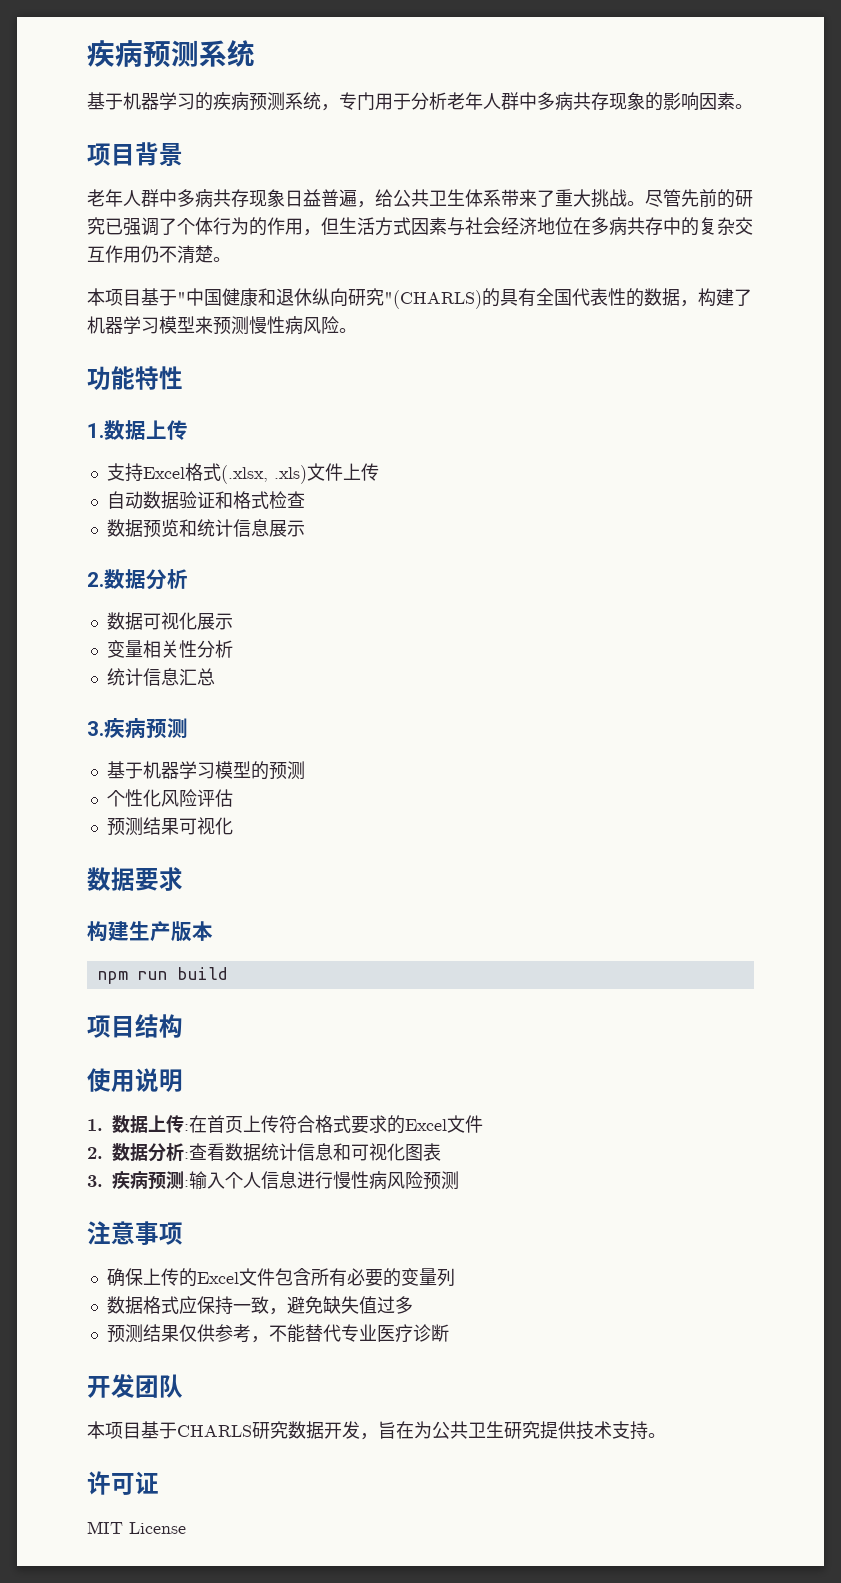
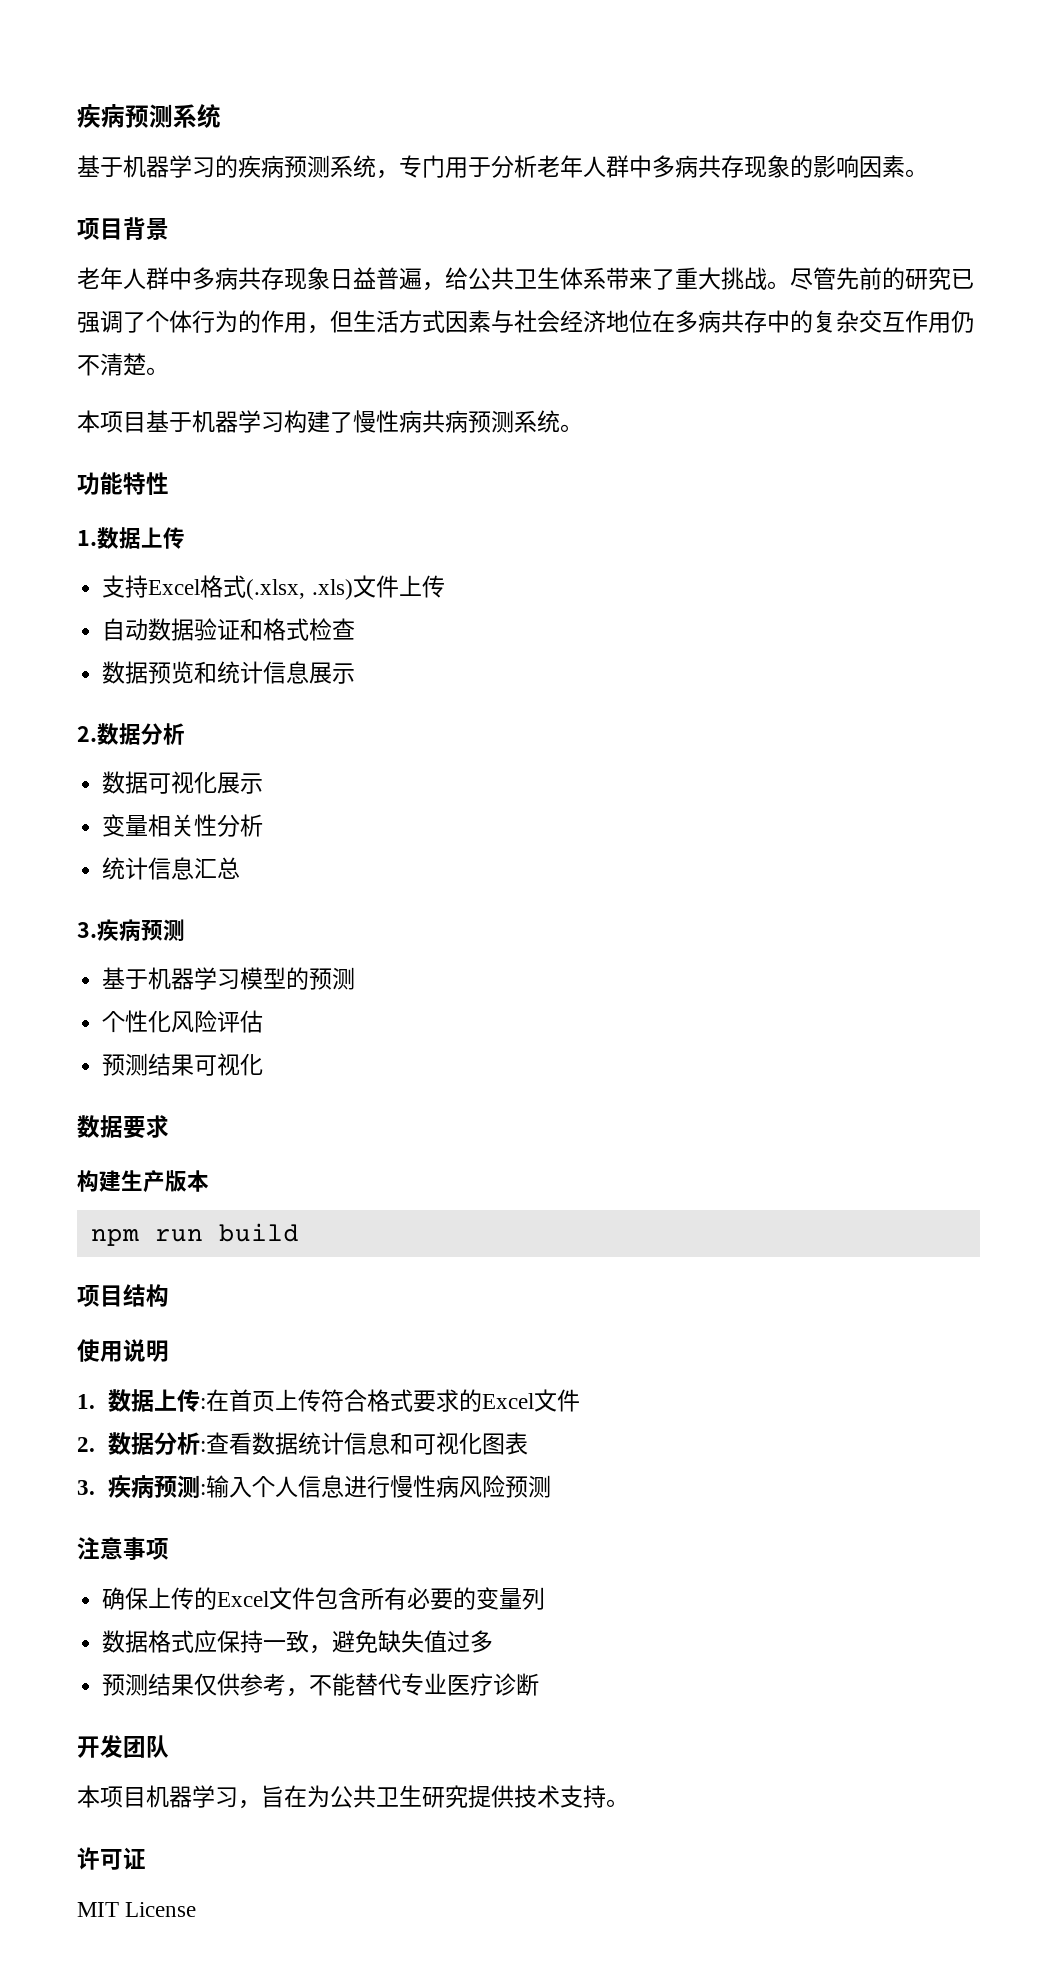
- 本项目基于"中国健康和退休纵向研究"(CHARLS)的具有全国代表性的数据，构建了机器学习模型来预测慢性病风险。
+ 本项目基于机器学习构建了慢性病共病预测系统。
- 本项目基于CHARLS研究数据开发，旨在为公共卫生研究提供技术支持。
+ 本项目机器学习，旨在为公共卫生研究提供技术支持。

